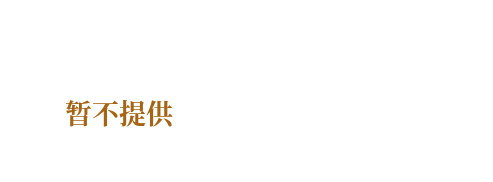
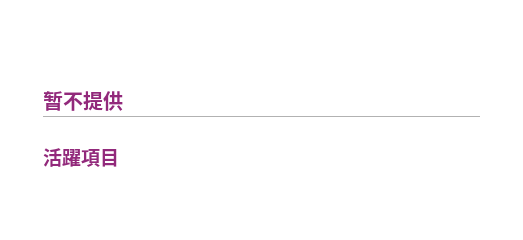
+ 活躍項目

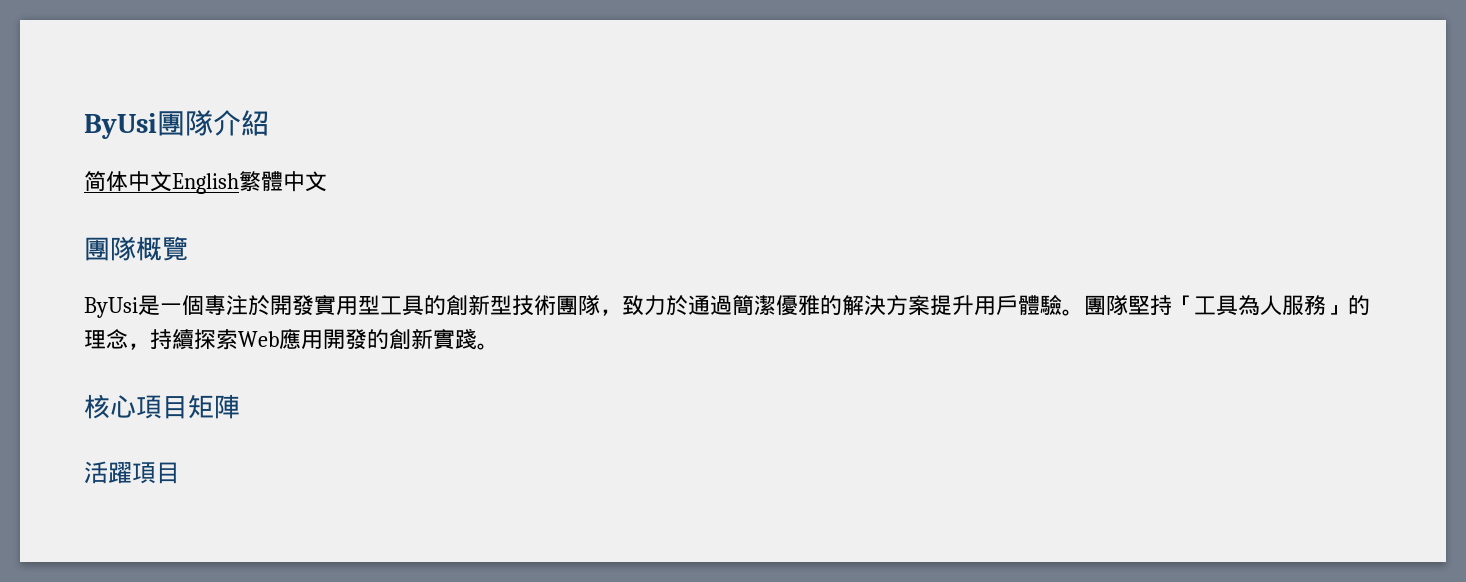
- 暂不提供
+ ByUsi團隊介紹
+ 简体中文English繁體中文
+ 團隊概覽
+ ByUsi是一個專注於開發實用型工具的創新型技術團隊，致力於通過簡潔優雅的解決方案提升用戶體驗。團隊堅持「工具為人服務」的理念，持續探索Web應用開發的創新實踐。
+ 核心項目矩陣

